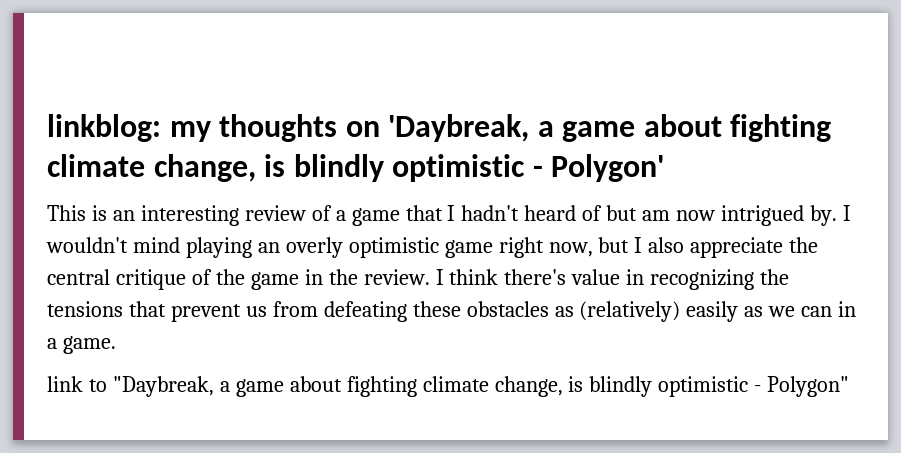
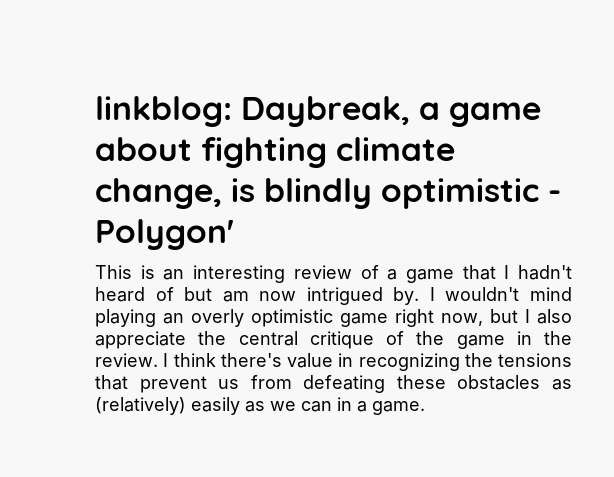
- linkblog: my thoughts on 'Daybreak, a game about fighting climate change, is blindly optimistic - Polygon'
+ linkblog: Daybreak, a game about fighting climate change, is blindly optimistic - Polygon'
- link to "Daybreak, a game about fighting climate change, is blindly optimistic - Polygon"

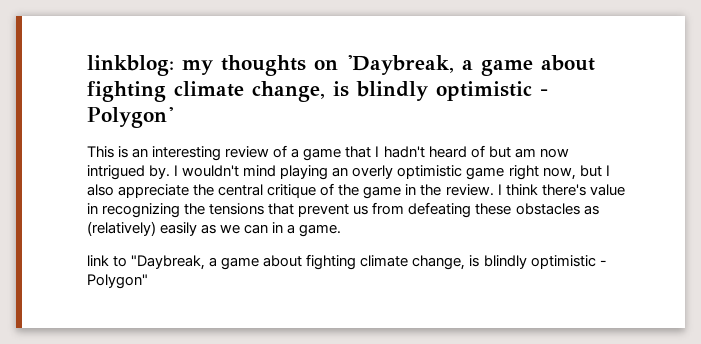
- linkblog: Daybreak, a game about fighting climate change, is blindly optimistic - Polygon'
+ linkblog: my thoughts on 'Daybreak, a game about fighting climate change, is blindly optimistic - Polygon'
+ link to "Daybreak, a game about fighting climate change, is blindly optimistic - Polygon"

